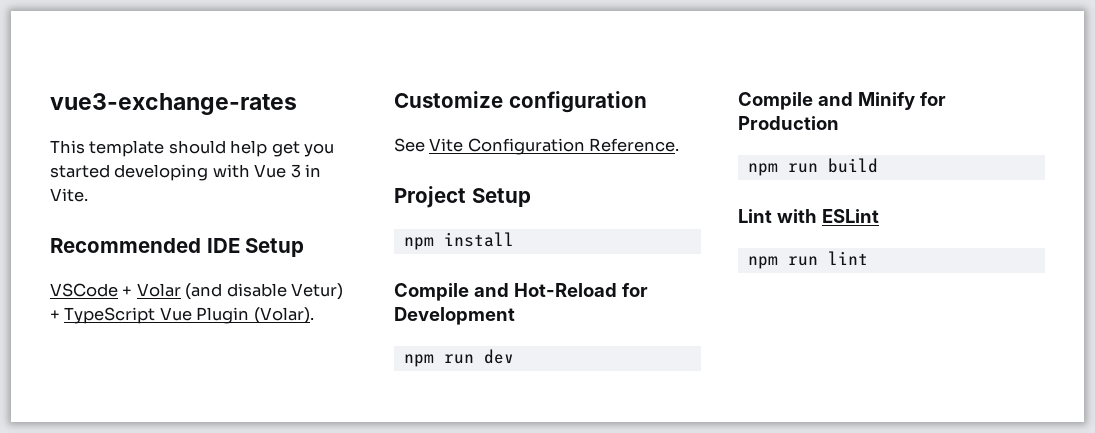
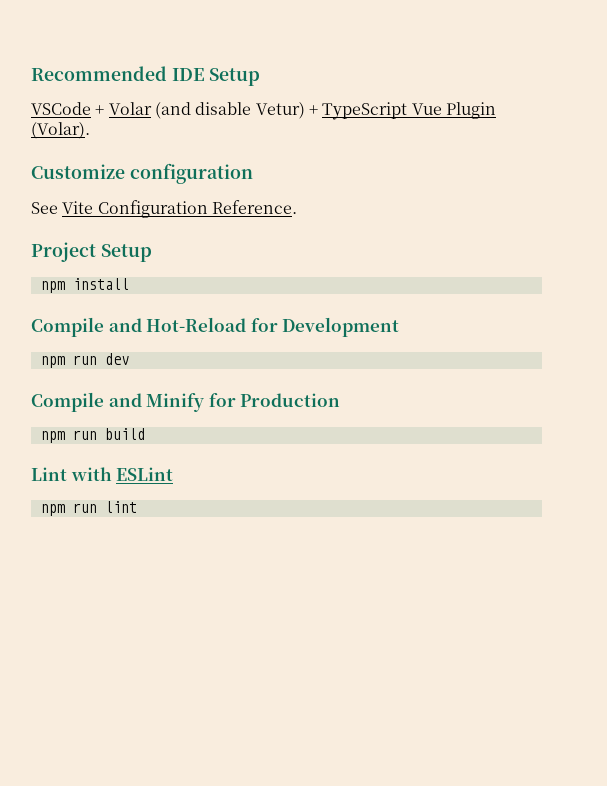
- vue3-exchange-rates
- This template should help get you started developing with Vue 3 in Vite.

